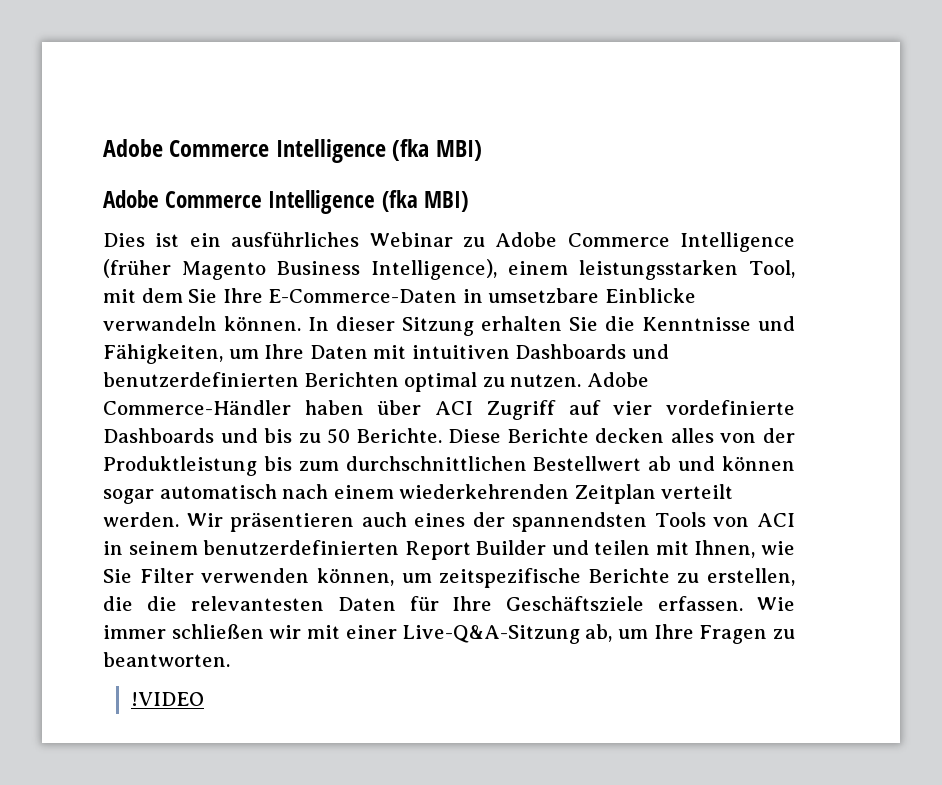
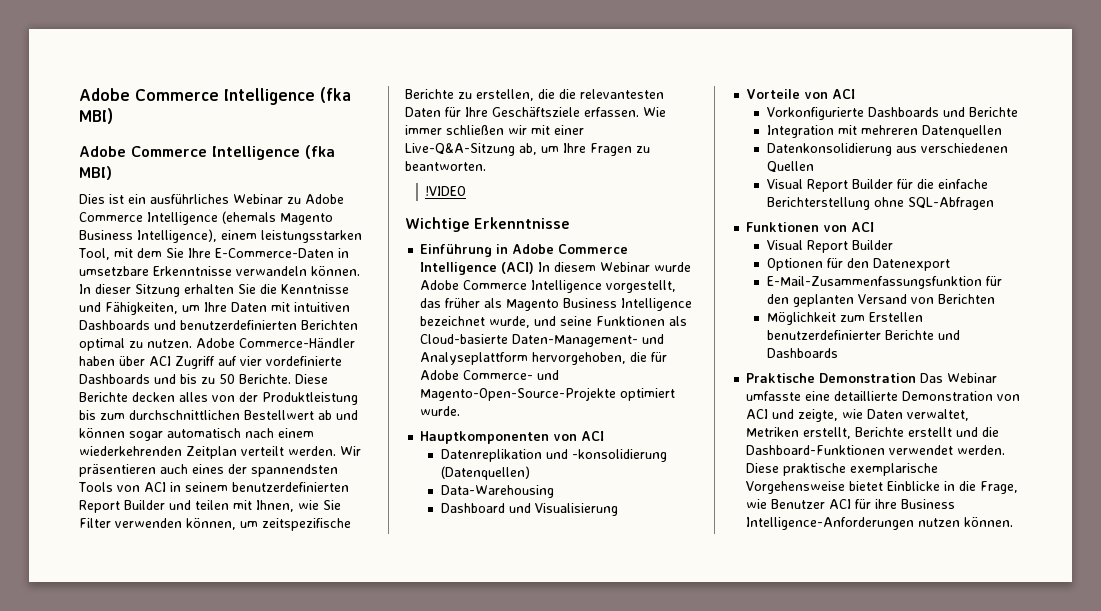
- Dies ist ein ausführliches Webinar zu Adobe Commerce Intelligence (früher Magento Business Intelligence), einem leistungsstarken Tool, mit dem Sie Ihre E-Commerce-Daten in umsetzbare Einblicke verwandeln können.
+ Dies ist ein ausführliches Webinar zu Adobe Commerce Intelligence (ehemals Magento Business Intelligence), einem leistungsstarken Tool, mit dem Sie Ihre E-Commerce-Daten in umsetzbare Erkenntnisse verwandeln können.
+ Wichtige Erkenntnisse
+ Einführung in Adobe Commerce Intelligence (ACI) In diesem Webinar wurde Adobe Commerce Intelligence vorgestellt, das früher als Magento Business Intelligence bezeichnet wurde, und seine Funktionen als Cloud-basierte Daten-Management- und Analyseplattform hervorgehoben, die für Adobe Commerce- und Magento-Open-Source-Projekte optimiert wurde.
+ Hauptkomponenten von ACI
+ Datenreplikation und -konsolidierung (Datenquellen)
+ Data-Warehousing
+ Dashboard und Visualisierung
+ Vorteile von ACI
+ Vorkonfigurierte Dashboards und Berichte
+ Integration mit mehreren Datenquellen
+ Datenkonsolidierung aus verschiedenen Quellen
+ Visual Report Builder für die einfache Berichterstellung ohne SQL-Abfragen
+ Funktionen von ACI
+ Visual Report Builder
+ Optionen für den Datenexport
+ E-Mail-Zusammenfassungsfunktion für den geplanten Versand von Berichten
+ Möglichkeit zum Erstellen benutzerdefinierter Berichte und Dashboards
+ Praktische Demonstration Das Webinar umfasste eine detaillierte Demonstration von ACI und zeigte, wie Daten verwaltet, Metriken erstellt, Berichte erstellt und die Dashboard-Funktionen verwendet werden. Diese praktische exemplarische Vorgehensweise bietet Einblicke in die Frage, wie Benutzer ACI für ihre Business Intelligence-Anforderungen nutzen können.

